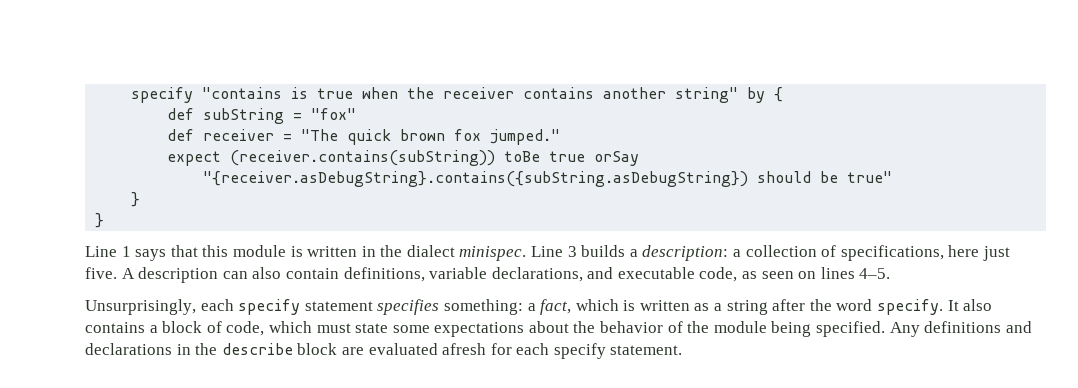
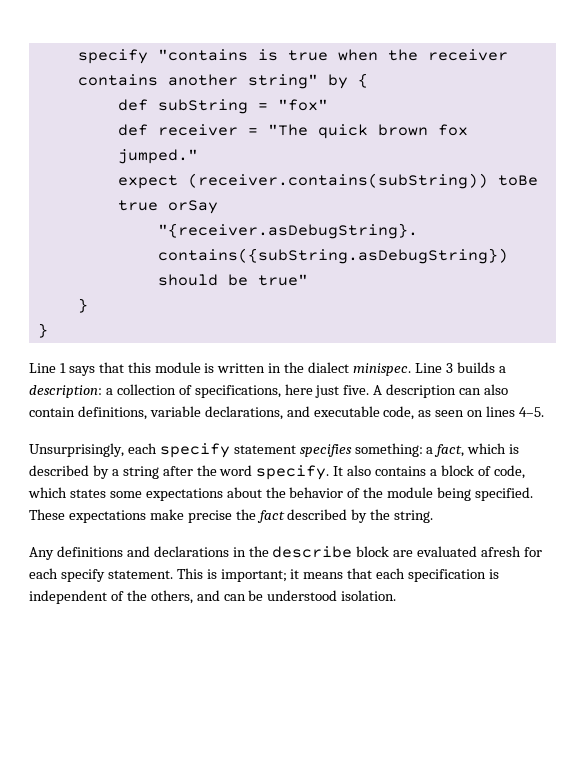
- Unsurprisingly, each specify statement specifies something: a fact, which is written as a string after the word specify.
+ Unsurprisingly, each specify statement specifies something: a fact, which is described by a string after the word specify.
- It also contains a block of code, which must state some expectations about the behavior of the module being specified. Any definitions and declarations in the describe block are evaluated afresh for each specify statement.
+ It also contains a block of code, which states some expectations about the behavior of the module being specified. These expectations make precise the fact described by the string.
+ Any definitions and declarations in the describe block are evaluated afresh for each specify statement.
+ This is important; it means that each specification is independent of the others, and can be understood isolation.

